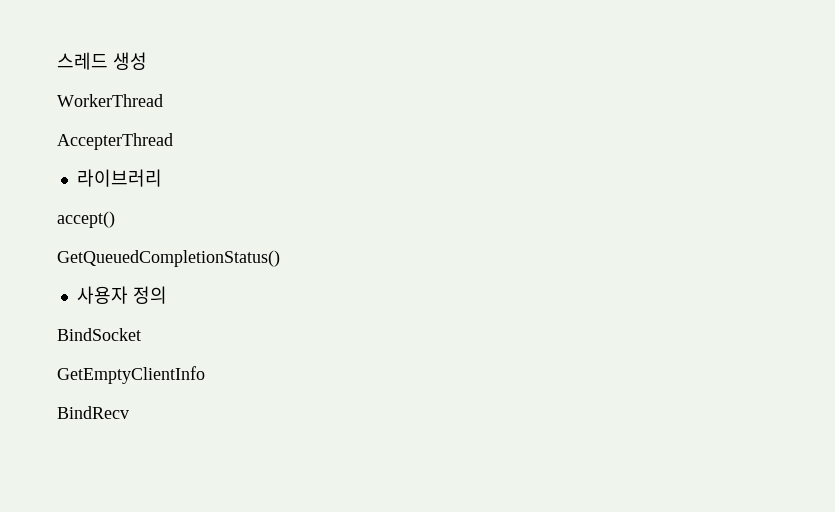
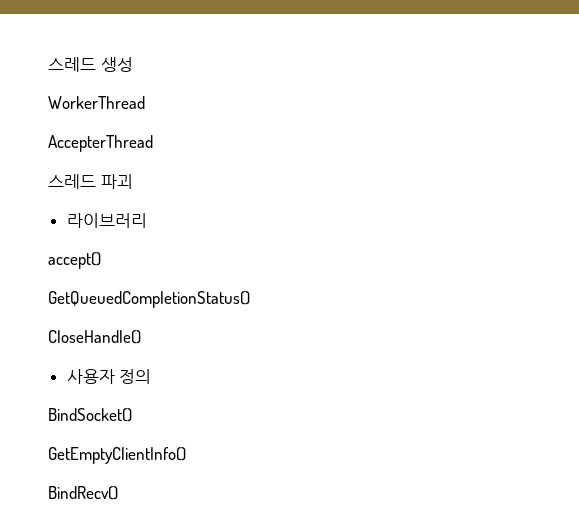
+ 스레드 파괴
+ CloseHandle()
- BindSocket
- GetEmptyClientInfo
- BindRecv
+ BindSocket()
+ GetEmptyClientInfo()
+ BindRecv()

